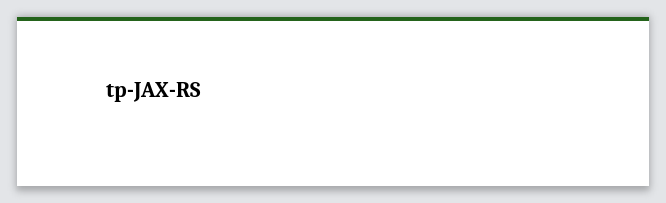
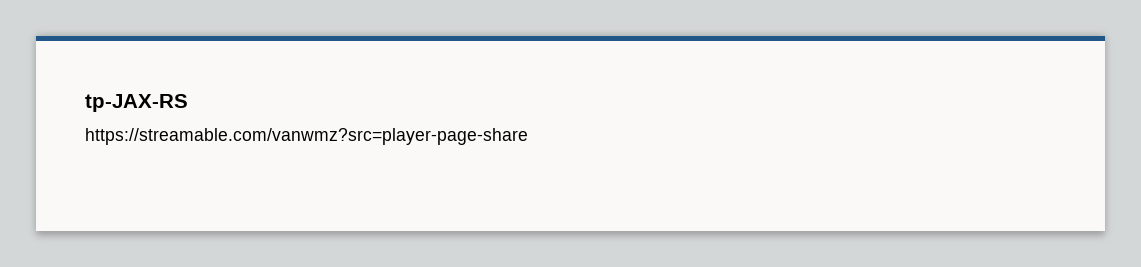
+ https://streamable.com/vanwmz?src=player-page-share

